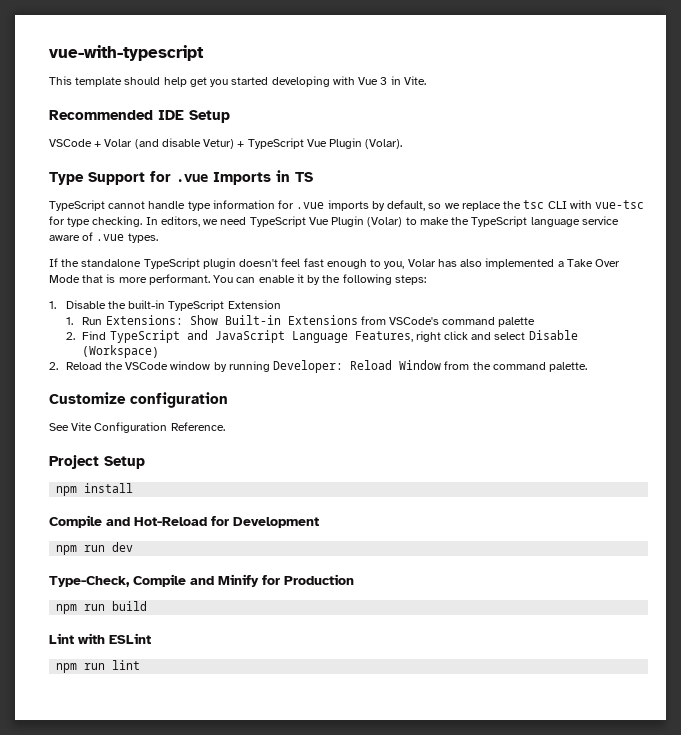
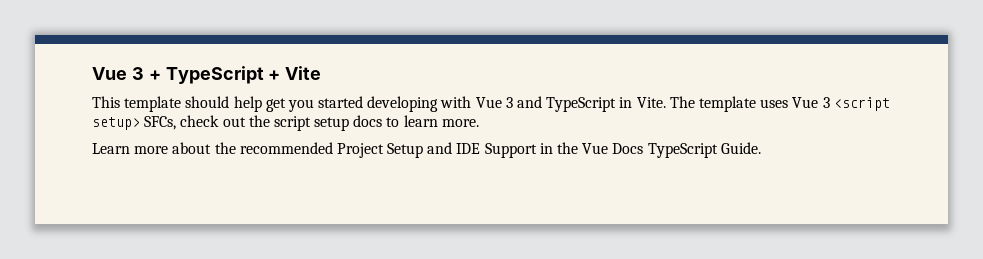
- vue-with-typescript
+ Vue 3 + TypeScript + Vite
- This template should help get you started developing with Vue 3 in Vite.
- Recommended IDE Setup
- VSCode + Volar (and disable Vetur) + TypeScript Vue Plugin (Volar).
- Type Support for .vue Imports in TS
- TypeScript cannot handle type information for .vue imports by default, so we replace the tsc CLI with vue-tsc for type checking. In editors, we need TypeScript Vue Plugin (Volar) to make the TypeScript language service aware of .vue types.
- If the standalone TypeScript plugin doesn't feel fast enough to you, Volar has also implemented a Take Over Mode that is more performant. You can enable it by the following steps:
- 1. Disable the built-in TypeScript Extension
- 1. Run Extensions: Show Built-in Extensions from VSCode's command palette
- 2. Find TypeScript and JavaScript Language Features, right click and select Disable (Workspace)
- 2. Reload the VSCode window by running Developer: Reload Window from the command palette.
- Customize configuration
- See Vite Configuration Reference.
- Project Setup
- npm install
- Compile and Hot-Reload for Development
- npm run dev
- Type-Check, Compile and Minify for Production
- npm run build
- Lint with ESLint
- npm run lint
+ This template should help get you started developing with Vue 3 and TypeScript in Vite. The template uses Vue 3 <script setup> SFCs, check out the script setup docs to learn more.
+ Learn more about the recommended Project Setup and IDE Support in the Vue Docs TypeScript Guide.

